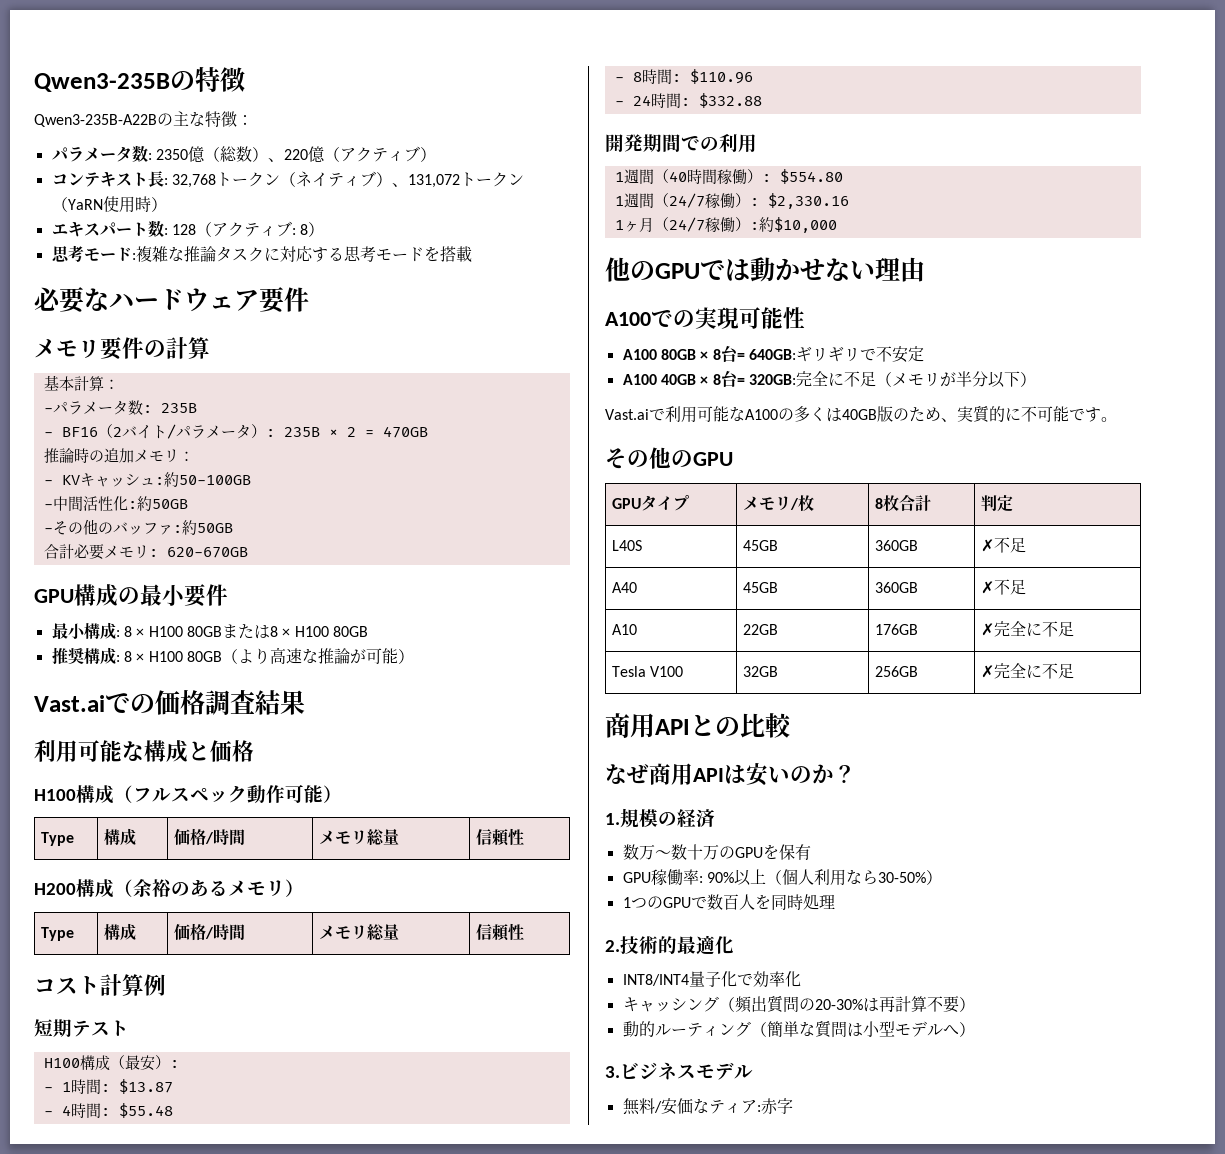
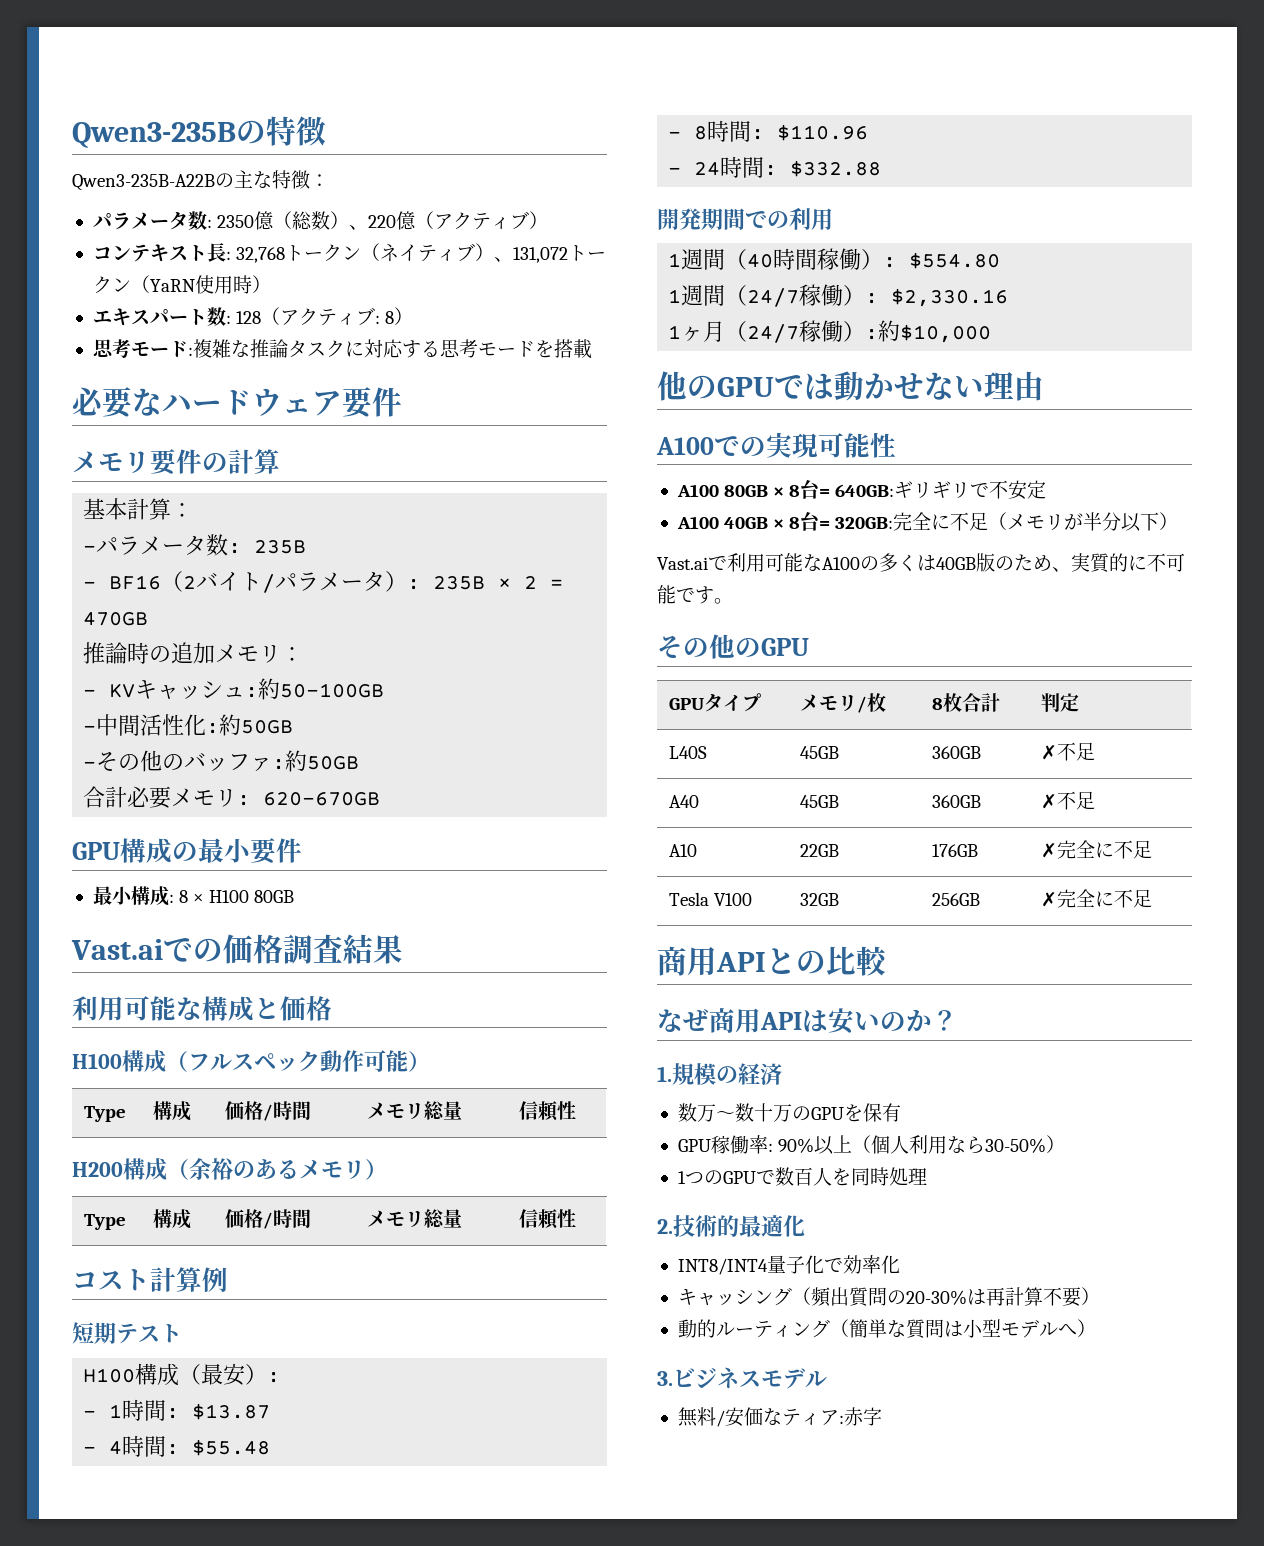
- 最小構成: 8 × H100 80GBまたは8 × H100 80GB
- 推奨構成: 8 × H100 80GB（より高速な推論が可能）
+ 最小構成: 8 × H100 80GB

